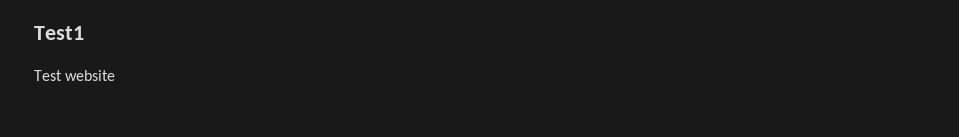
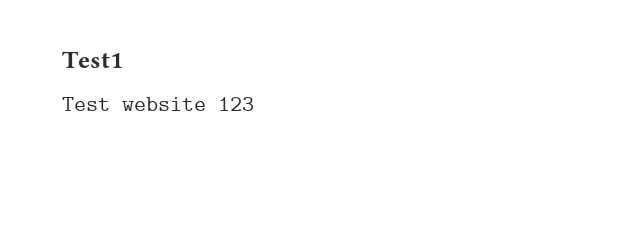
- Test website
+ Test website 123

